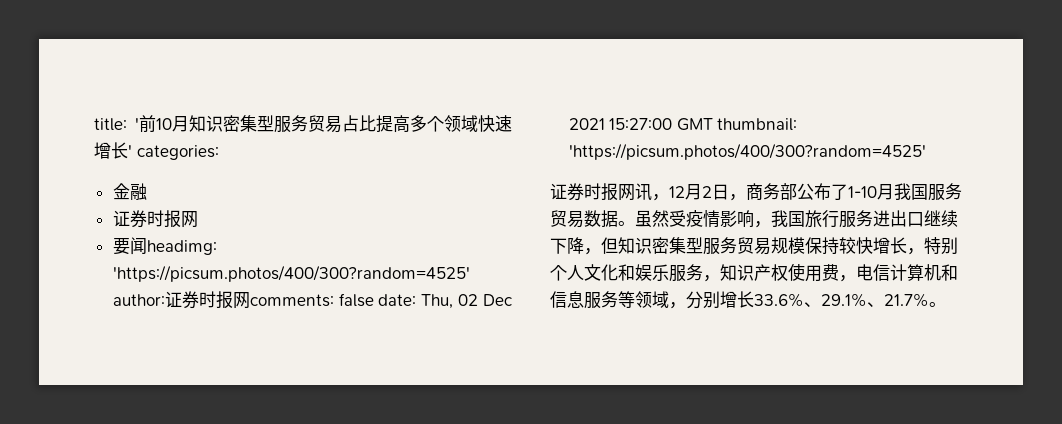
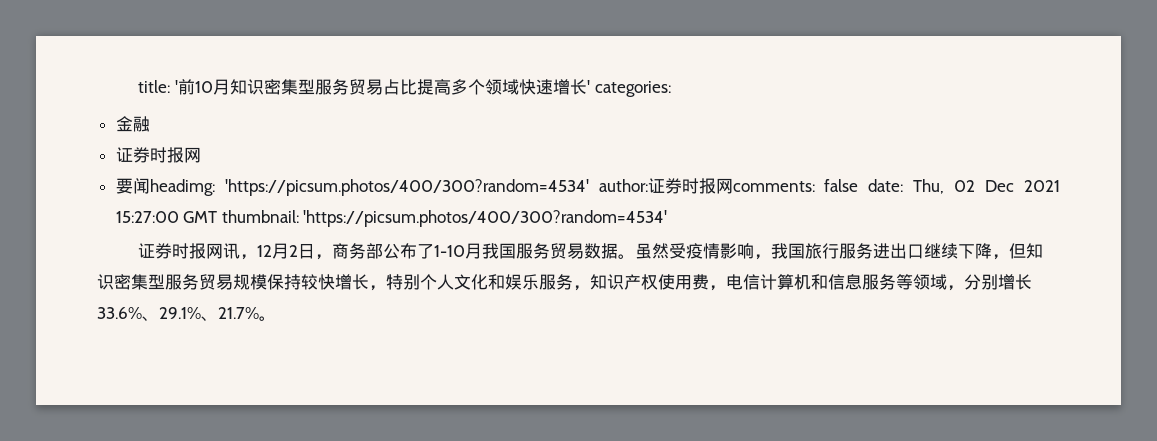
- 要闻headimg: 'https://picsum.photos/400/300?random=4525' author:证券时报网comments: false date: Thu, 02 Dec 2021 15:27:00 GMT thumbnail: 'https://picsum.photos/400/300?random=4525'
+ 要闻headimg: 'https://picsum.photos/400/300?random=4534' author:证券时报网comments: false date: Thu, 02 Dec 2021 15:27:00 GMT thumbnail: 'https://picsum.photos/400/300?random=4534'

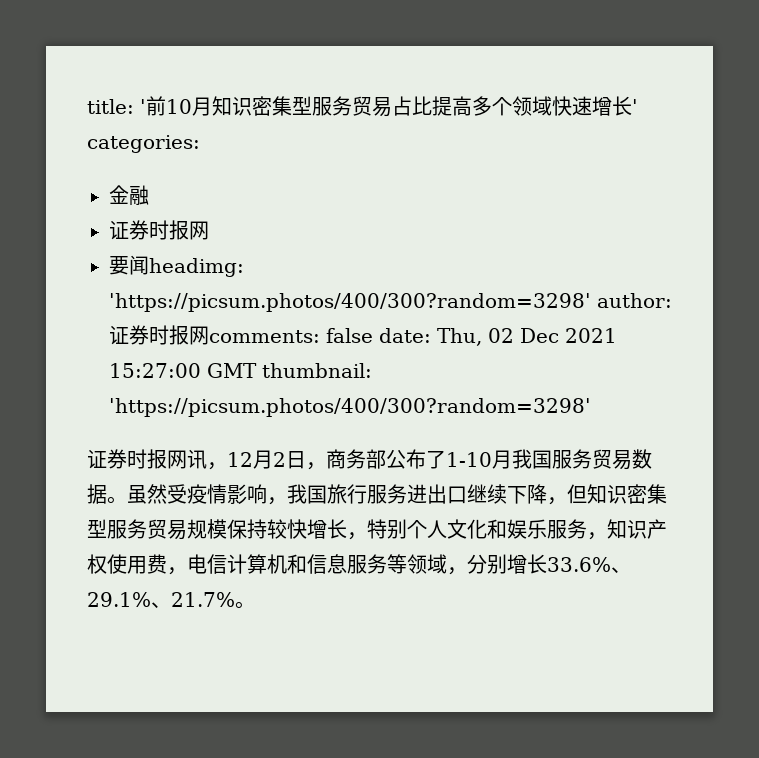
- 要闻headimg: 'https://picsum.photos/400/300?random=4534' author:证券时报网comments: false date: Thu, 02 Dec 2021 15:27:00 GMT thumbnail: 'https://picsum.photos/400/300?random=4534'
+ 要闻headimg: 'https://picsum.photos/400/300?random=3298' author:证券时报网comments: false date: Thu, 02 Dec 2021 15:27:00 GMT thumbnail: 'https://picsum.photos/400/300?random=3298'

